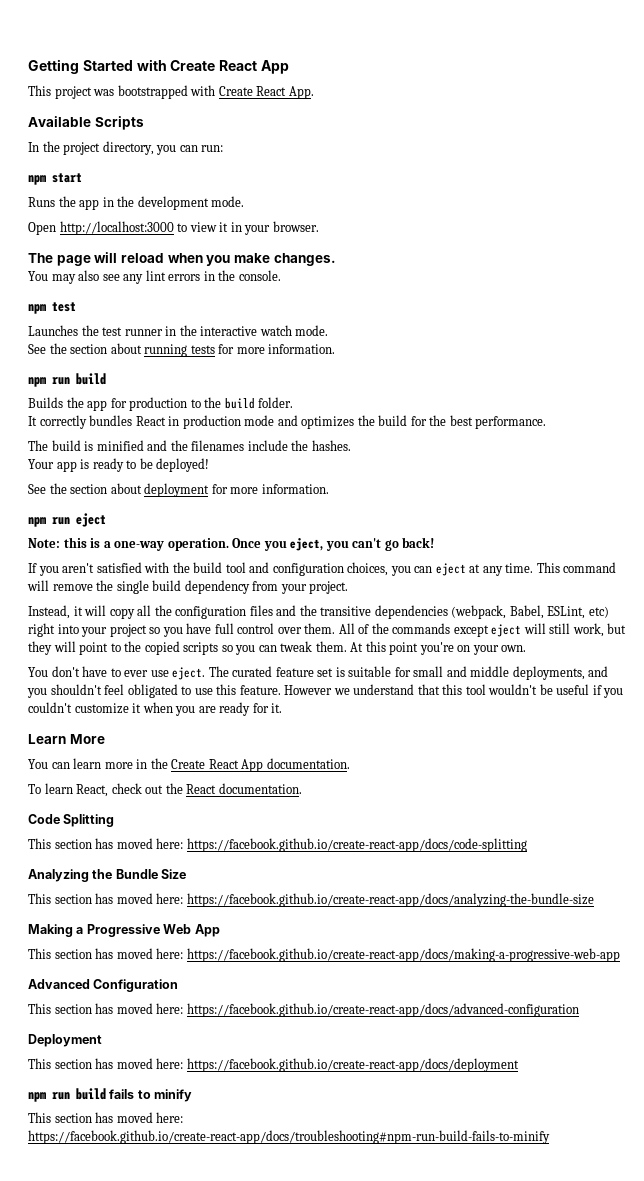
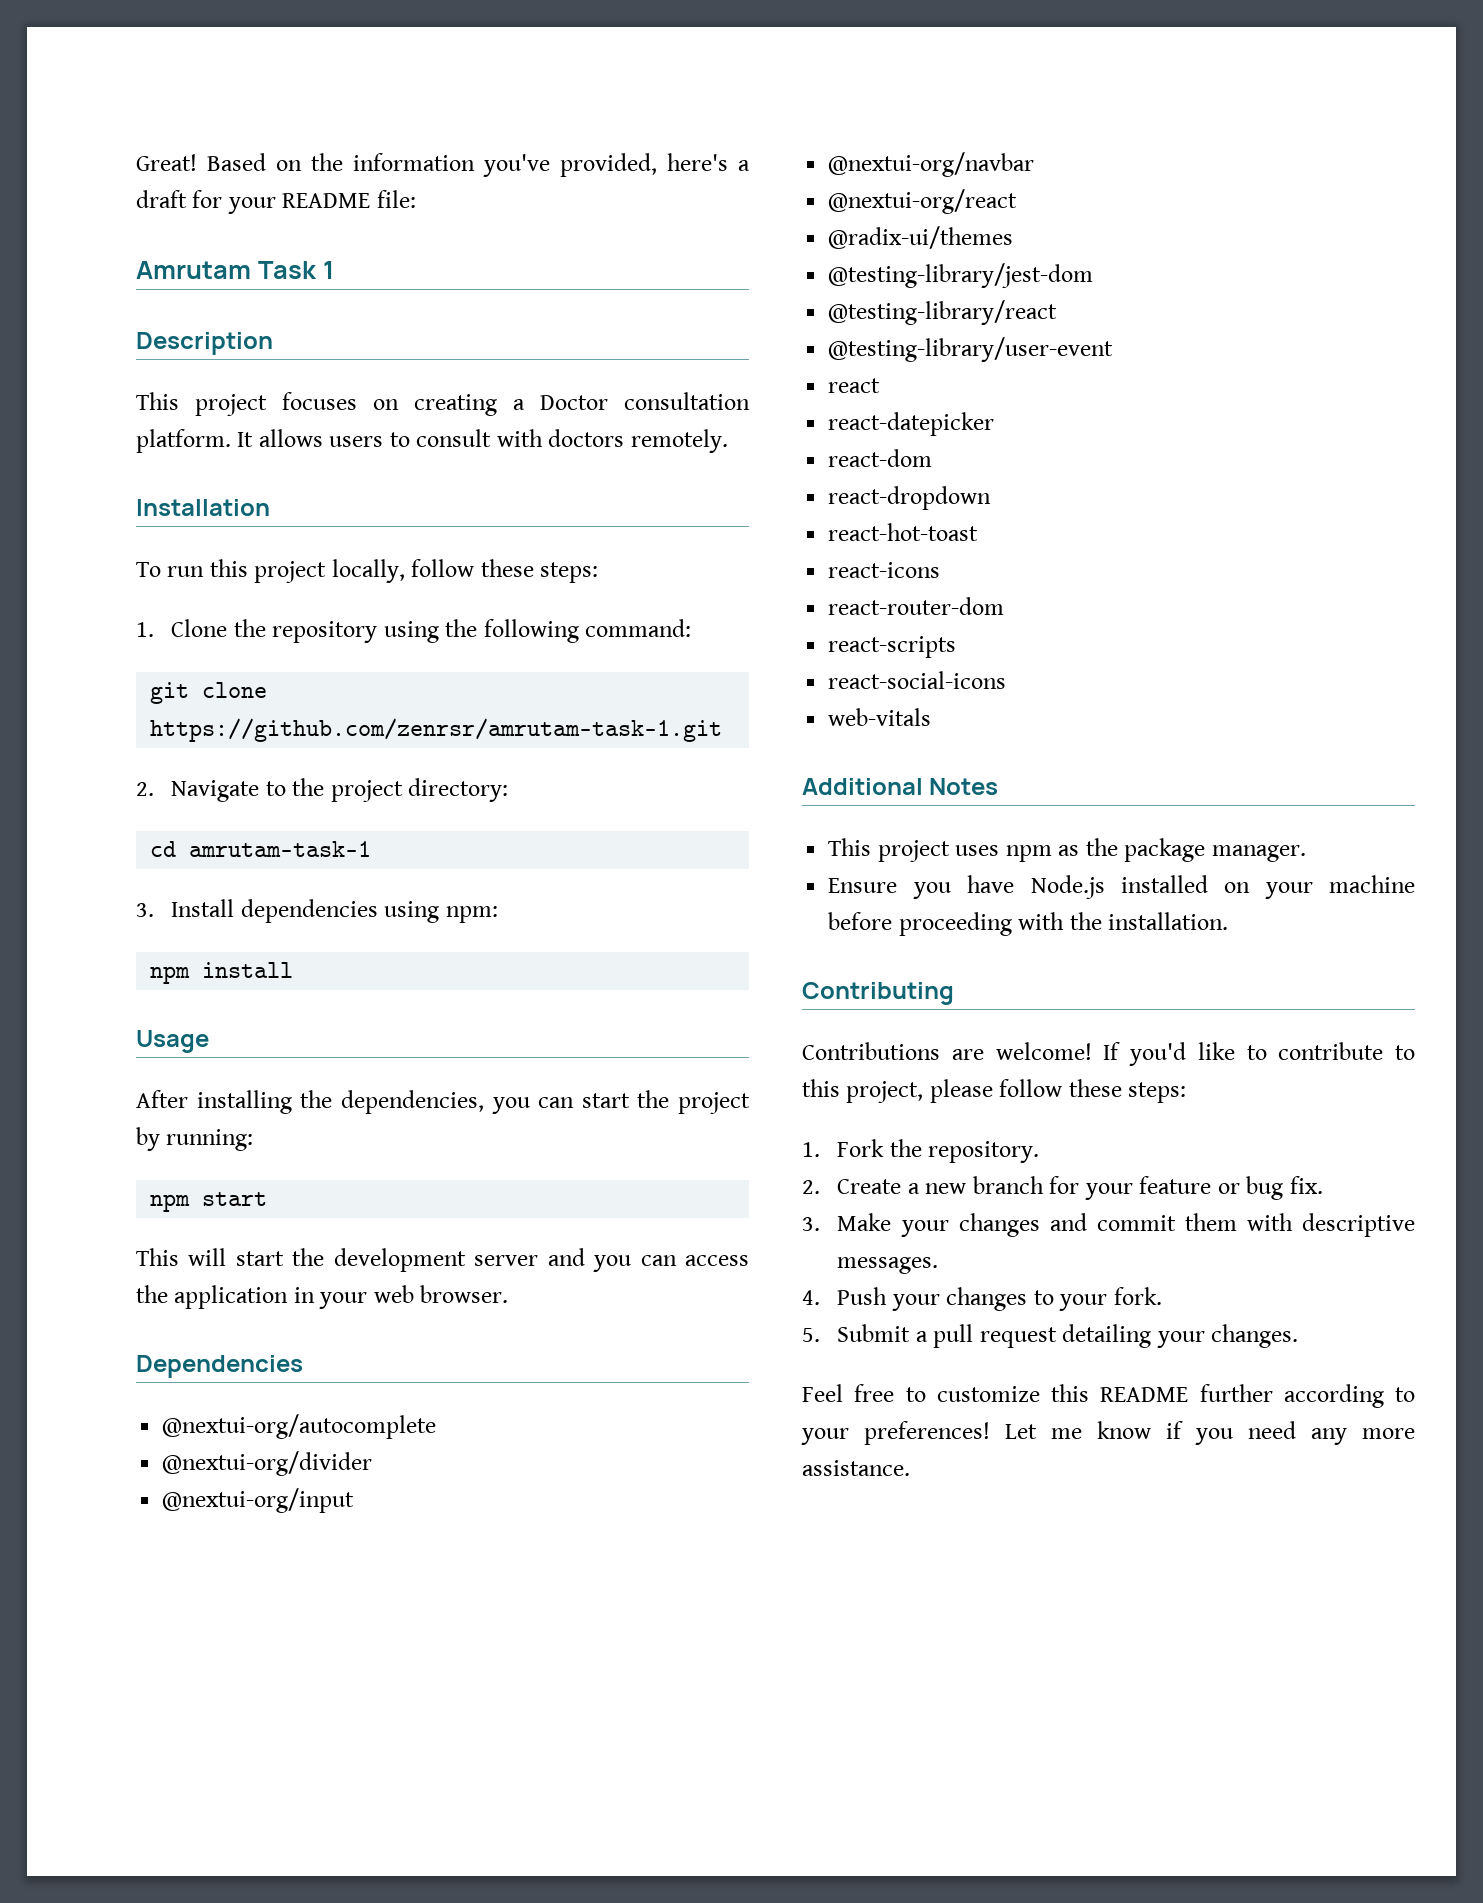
- Getting Started with Create React App
- This project was bootstrapped with Create React App.
- Available Scripts
- In the project directory, you can run:
+ Great! Based on the information you've provided, here's a draft for your README file:
+ Amrutam Task 1
+ Description
+ This project focuses on creating a Doctor consultation platform. It allows users to consult with doctors remotely.
+ Installation
+ To run this project locally, follow these steps:
+ 1. Clone the repository using the following command:
+ git clone https://github.com/zenrsr/amrutam-task-1.git
+ 2. Navigate to the project directory:
+ cd amrutam-task-1
+ 3. Install dependencies using npm:
+ npm install
+ Usage
+ After installing the dependencies, you can start the project by running:
  npm start
- Runs the app in the development mode.
- Open http://localhost:3000 to view it in your browser.
+ This will start the development server and you can access the application in your web browser.
- The page will reload when you make changes.
- You may also see any lint errors in the console.
- npm test
- Launches the test runner in the interactive watch mode.
- See the section about running tests for more information.
- npm run build
- Builds the app for production to the build folder.
- It correctly bundles React in production mode and optimizes the build for the best performance.
- The build is minified and the filenames include the hashes.
- Your app is ready to be deployed!
- See the section about deployment for more information.
- npm run eject
- Note: this is a one-way operation. Once you eject, you can't go back!
- If you aren't satisfied with the build tool and configuration choices, you can eject at any time. This command will remove the single build dependency from your project.
- Instead, it will copy all the configuration files and the transitive dependencies (webpack, Babel, ESLint, etc) right into your project so you have full control over them. All of the commands except eject will still work, but they will point to the copied scripts so you can tweak them. At this point you're on your own.
- You don't have to ever use eject. The curated feature set is suitable for small and middle deployments, and you shouldn't feel obligated to use this feature. However we understand that this tool wouldn't be useful if you couldn't customize it when you are ready for it.
- Learn More
- You can learn more in the Create React App documentation.
- To learn React, check out the React documentation.
- Code Splitting
- This section has moved here: https://facebook.github.io/create-react-app/docs/code-splitting
- Analyzing the Bundle Size
- This section has moved here: https://facebook.github.io/create-react-app/docs/analyzing-the-bundle-size
- Making a Progressive Web App
- This section has moved here: https://facebook.github.io/create-react-app/docs/making-a-progressive-web-app
- Advanced Configuration
- This section has moved here: https://facebook.github.io/create-react-app/docs/advanced-configuration
- Deployment
- This section has moved here: https://facebook.github.io/create-react-app/docs/deployment
- npm run build fails to minify
- This section has moved here: https://facebook.github.io/create-react-app/docs/troubleshooting#npm-run-build-fails-to-minify
+ Dependencies
+ @nextui-org/autocomplete
+ @nextui-org/divider
+ @nextui-org/input
+ @nextui-org/navbar
+ @nextui-org/react
+ @radix-ui/themes
+ @testing-library/jest-dom
+ @testing-library/react
+ @testing-library/user-event
+ react
+ react-datepicker
+ react-dom
+ react-dropdown
+ react-hot-toast
+ react-icons
+ react-router-dom
+ react-scripts
+ react-social-icons
+ web-vitals
+ Additional Notes
+ This project uses npm as the package manager.
+ Ensure you have Node.js installed on your machine before proceeding with the installation.
+ Contributing
+ Contributions are welcome! If you'd like to contribute to this project, please follow these steps:
+ 1. Fork the repository.
+ 2. Create a new branch for your feature or bug fix.
+ 3. Make your changes and commit them with descriptive messages.
+ 4. Push your changes to your fork.
+ 5. Submit a pull request detailing your changes.
+ Feel free to customize this README further according to your preferences! Let me know if you need any more assistance.

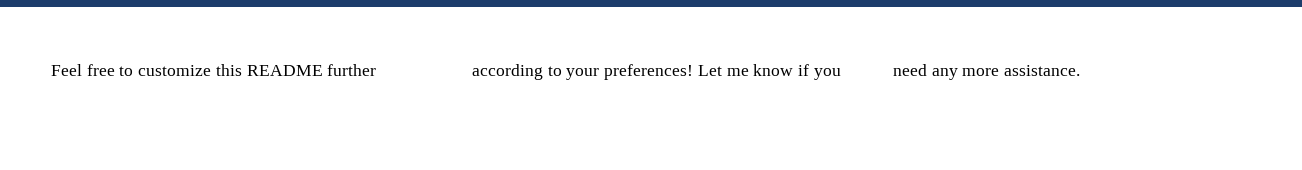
- Great! Based on the information you've provided, here's a draft for your README file:
- Amrutam Task 1
- Description
- This project focuses on creating a Doctor consultation platform. It allows users to consult with doctors remotely.
- Installation
- To run this project locally, follow these steps:
- 1. Clone the repository using the following command:
- git clone https://github.com/zenrsr/amrutam-task-1.git
- 2. Navigate to the project directory:
- cd amrutam-task-1
- 3. Install dependencies using npm:
- npm install
- Usage
- After installing the dependencies, you can start the project by running:
- npm start
- This will start the development server and you can access the application in your web browser.
- Dependencies
- @nextui-org/autocomplete
- @nextui-org/divider
- @nextui-org/input
- @nextui-org/navbar
- @nextui-org/react
- @radix-ui/themes
- @testing-library/jest-dom
- @testing-library/react
- @testing-library/user-event
- react
- react-datepicker
- react-dom
- react-dropdown
- react-hot-toast
- react-icons
- react-router-dom
- react-scripts
- react-social-icons
- web-vitals
- Additional Notes
- This project uses npm as the package manager.
- Ensure you have Node.js installed on your machine before proceeding with the installation.
- Contributing
- Contributions are welcome! If you'd like to contribute to this project, please follow these steps:
- 1. Fork the repository.
- 2. Create a new branch for your feature or bug fix.
- 3. Make your changes and commit them with descriptive messages.
- 4. Push your changes to your fork.
- 5. Submit a pull request detailing your changes.

